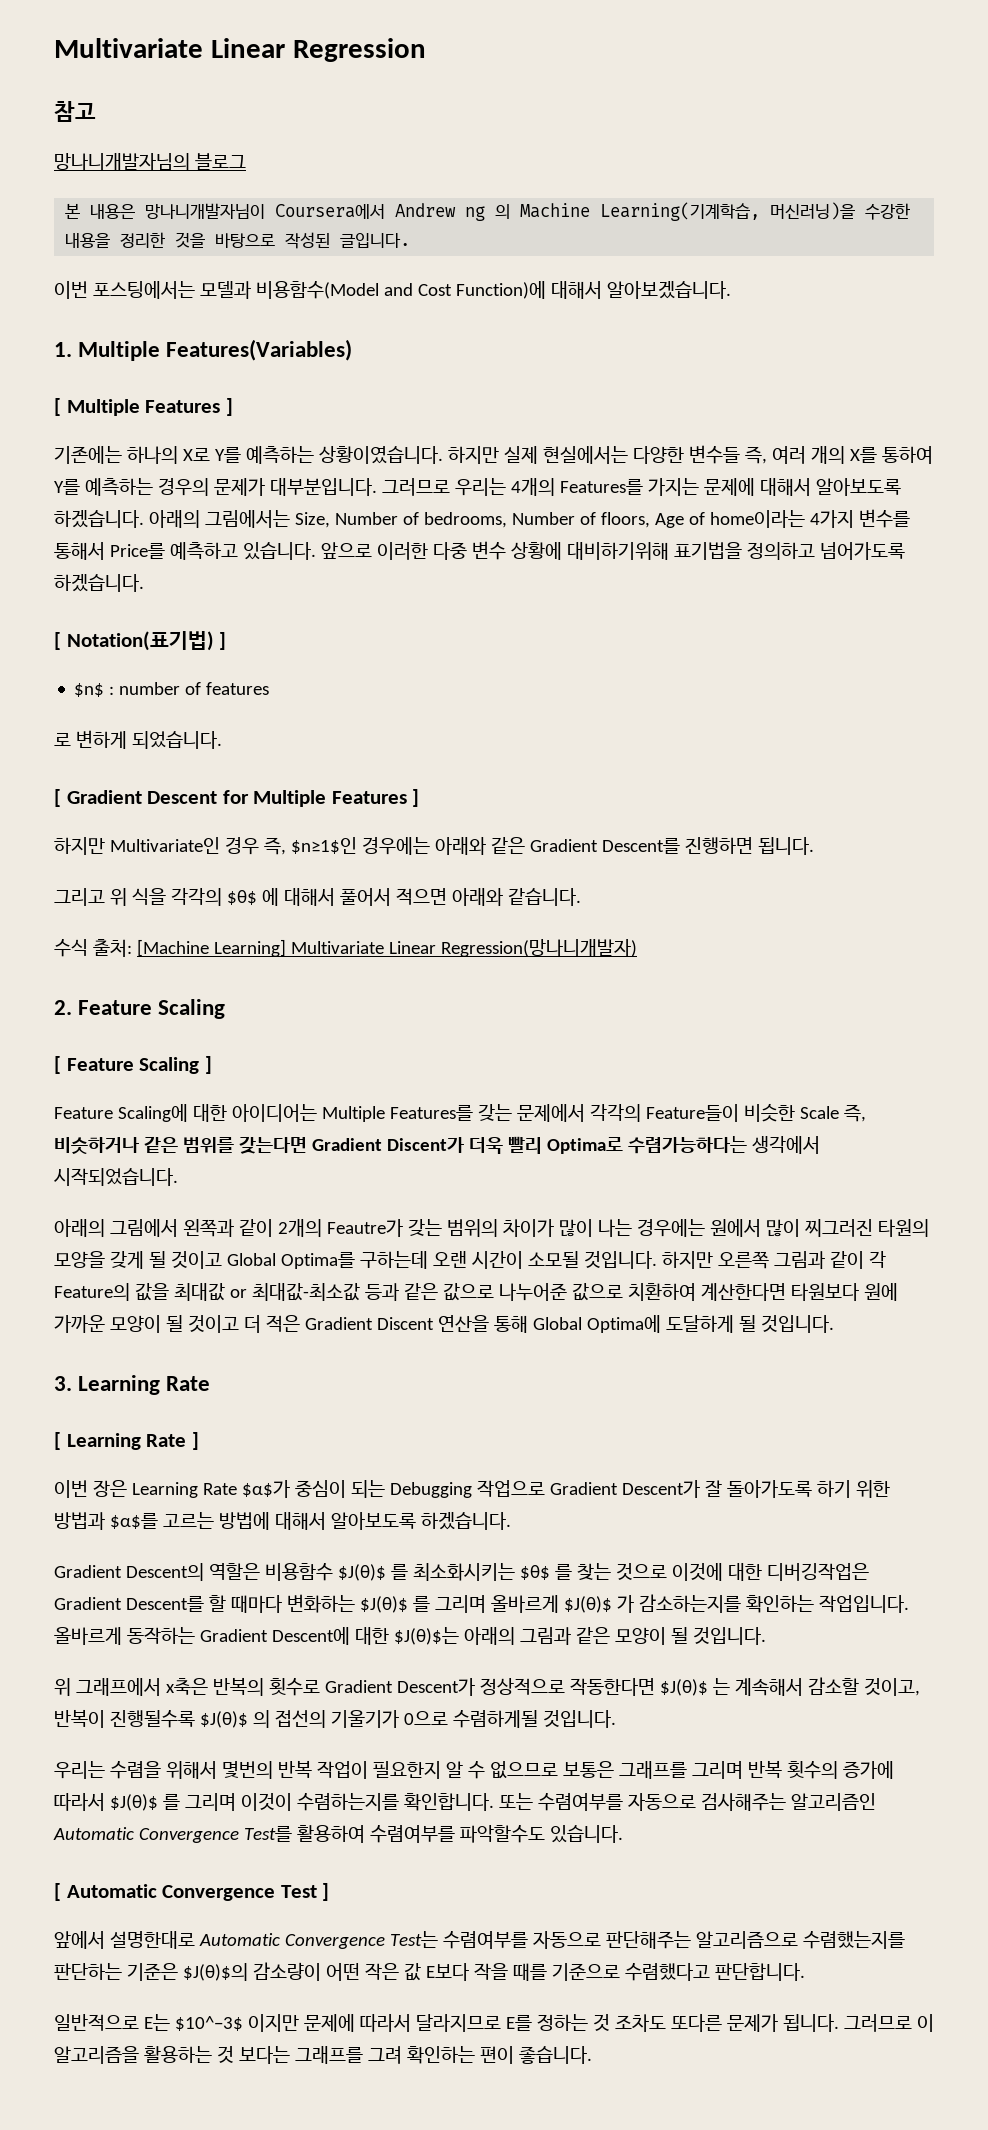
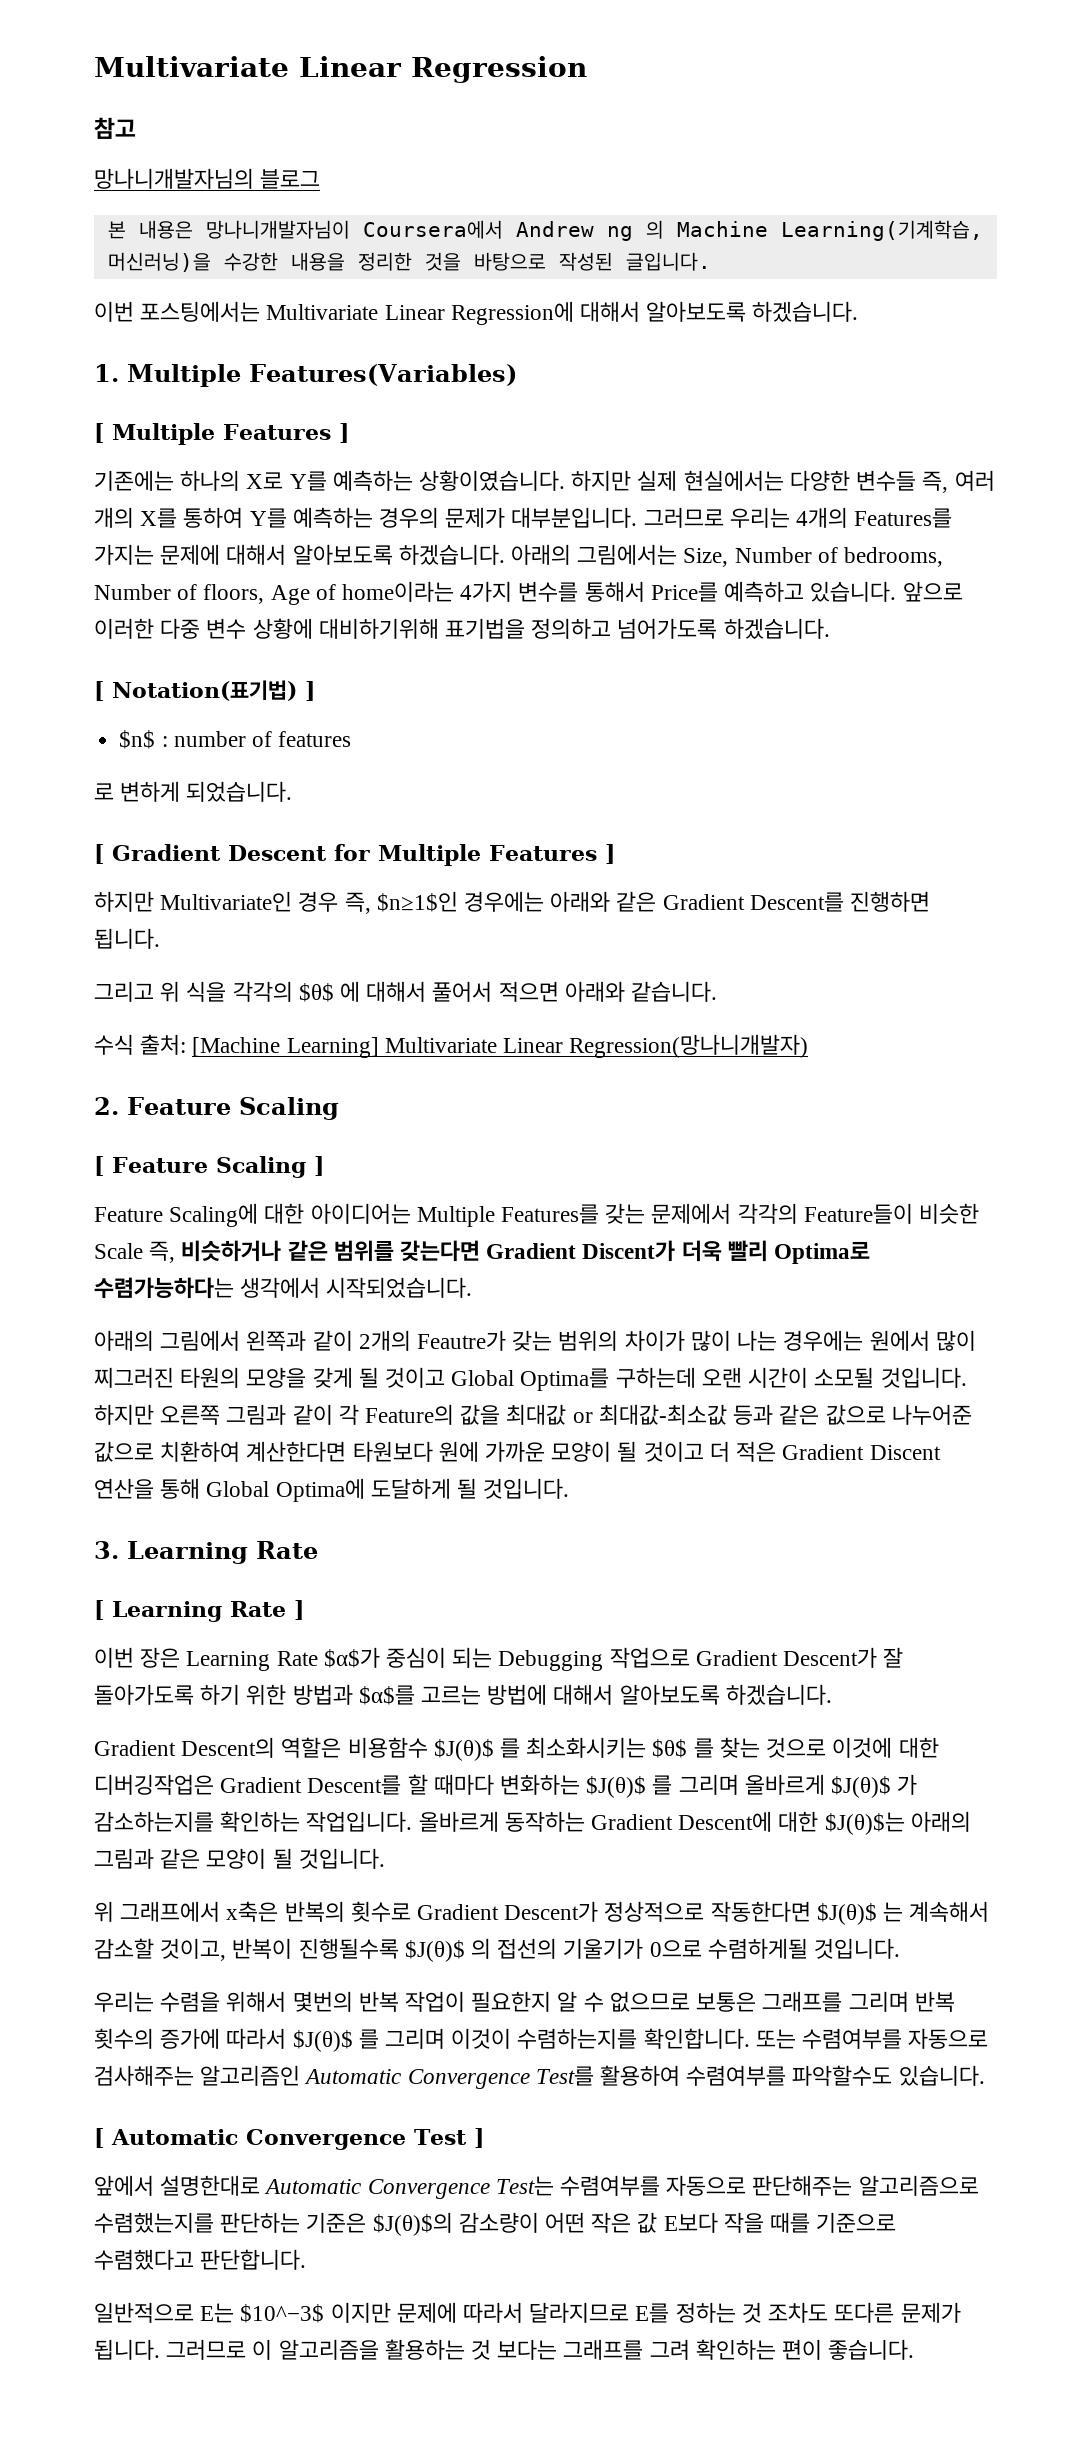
- 이번 포스팅에서는 모델과 비용함수(Model and Cost Function)에 대해서 알아보겠습니다.
+ 이번 포스팅에서는 Multivariate Linear Regression에 대해서 알아보도록 하겠습니다.

